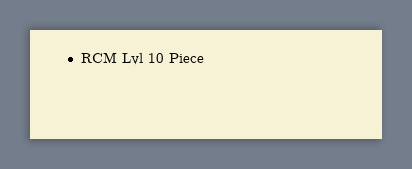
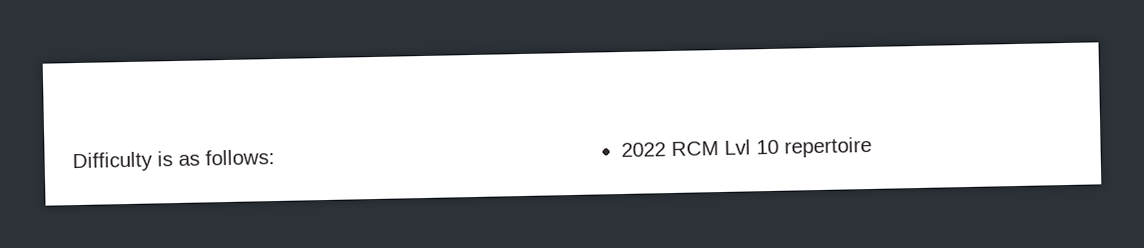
- RCM Lvl 10 Piece
+ Difficulty is as follows:
+ 2022 RCM Lvl 10 repertoire

